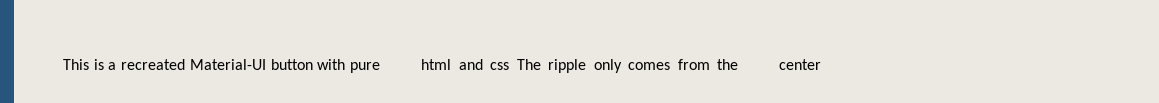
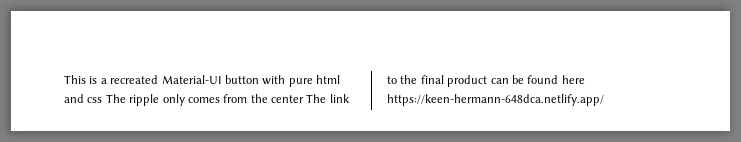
- This is a recreated Material-UI button with pure html and css The ripple only comes from the center
+ This is a recreated Material-UI button with pure html and css The ripple only comes from the center The link to the final product can be found here https://keen-hermann-648dca.netlify.app/

